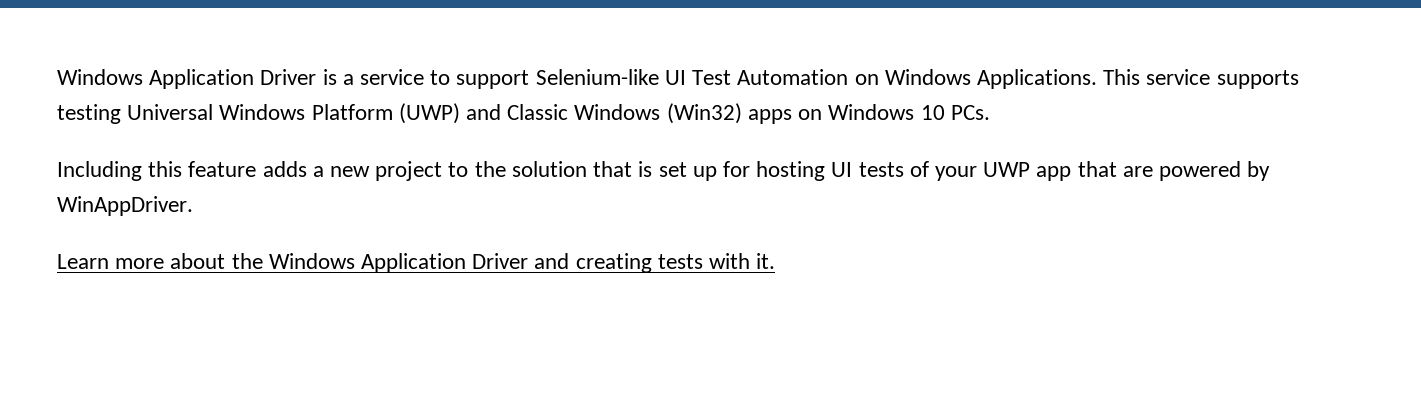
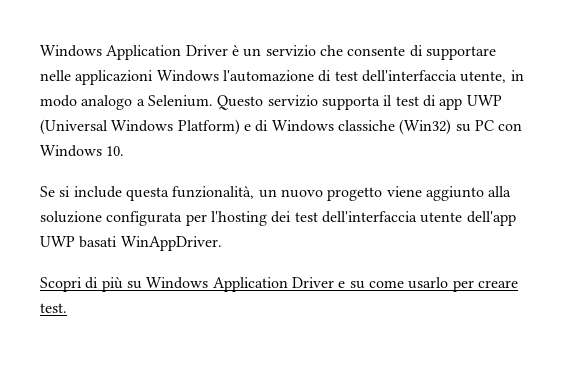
- Windows Application Driver is a service to support Selenium-like UI Test Automation on Windows Applications. This service supports testing Universal Windows Platform (UWP) and Classic Windows (Win32) apps on Windows 10 PCs.
- Including this feature adds a new project to the solution that is set up for hosting UI tests of your UWP app that are powered by WinAppDriver.
- Learn more about the Windows Application Driver and creating tests with it.
+ Windows Application Driver è un servizio che consente di supportare nelle applicazioni Windows l'automazione di test dell'interfaccia utente, in modo analogo a Selenium. Questo servizio supporta il test di app UWP (Universal Windows Platform) e di Windows classiche (Win32) su PC con Windows 10.
+ Se si include questa funzionalità, un nuovo progetto viene aggiunto alla soluzione configurata per l'hosting dei test dell'interfaccia utente dell'app UWP basati WinAppDriver.
+ Scopri di più su Windows Application Driver e su come usarlo per creare test.

